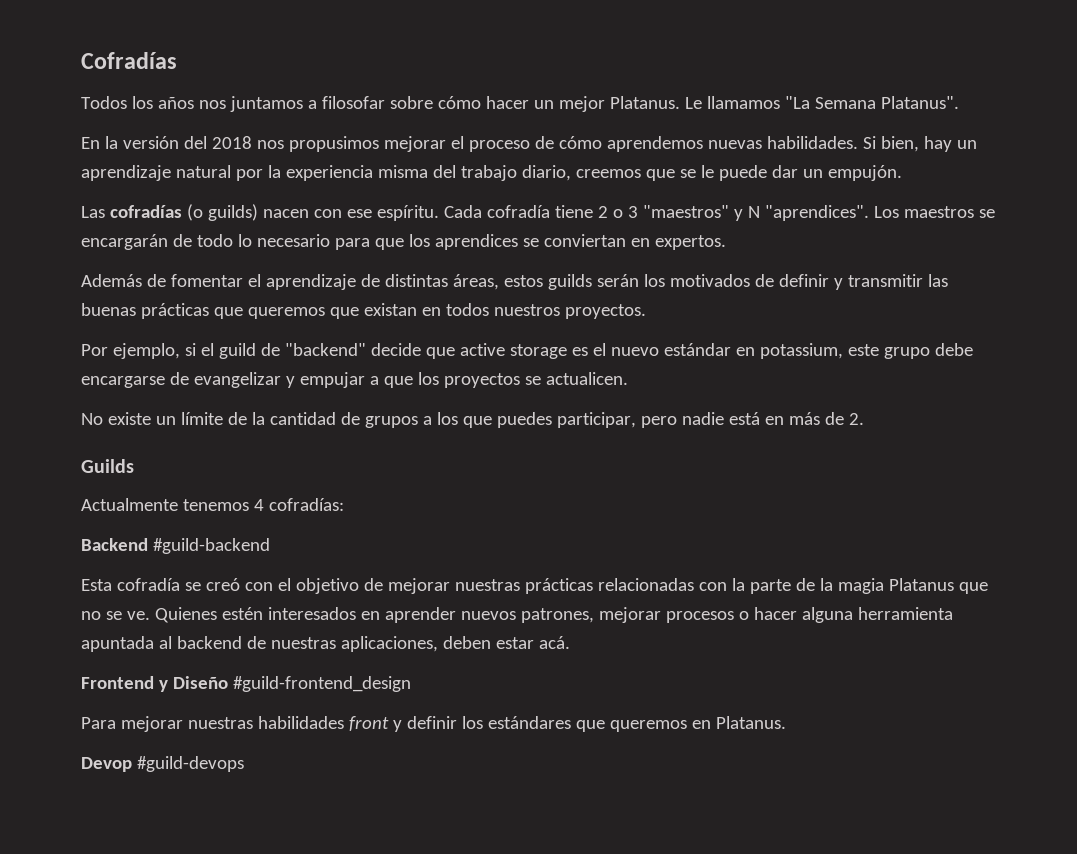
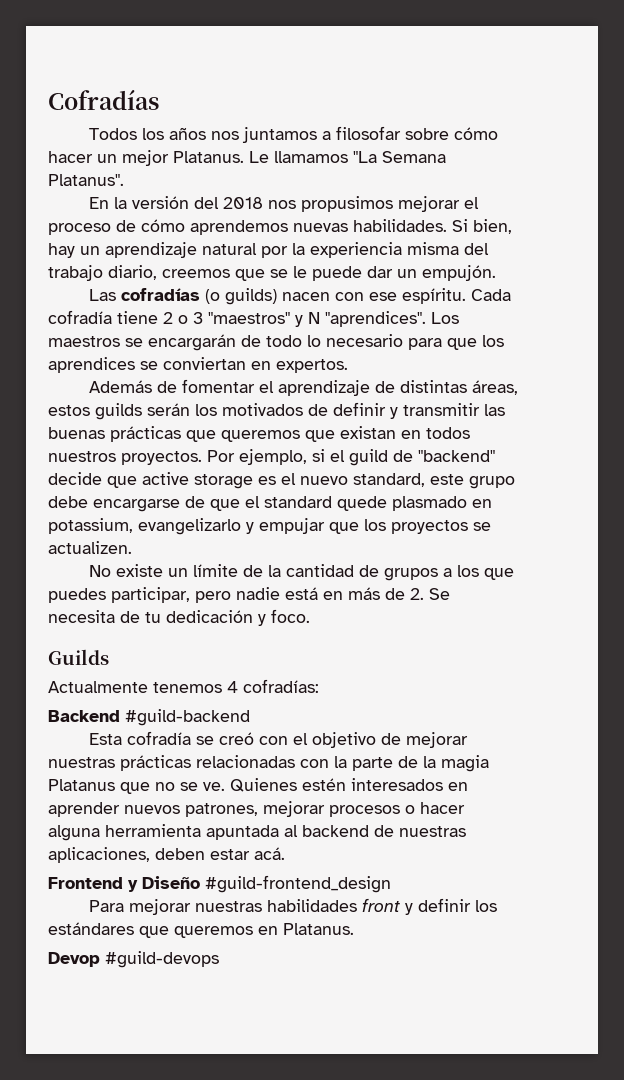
- Además de fomentar el aprendizaje de distintas áreas, estos guilds serán los motivados de definir y transmitir las buenas prácticas que queremos que existan en todos nuestros proyectos.
- Por ejemplo, si el guild de "backend" decide que active storage es el nuevo estándar en potassium, este grupo debe encargarse de evangelizar y empujar a que los proyectos se actualicen.
+ Además de fomentar el aprendizaje de distintas áreas, estos guilds serán los motivados de definir y transmitir las buenas prácticas que queremos que existan en todos nuestros proyectos. Por ejemplo, si el guild de "backend" decide que active storage es el nuevo standard, este grupo debe encargarse de que el standard quede plasmado en potassium, evangelizarlo y empujar que los proyectos se actualizen.
- No existe un límite de la cantidad de grupos a los que puedes participar, pero nadie está en más de 2.
+ No existe un límite de la cantidad de grupos a los que puedes participar, pero nadie está en más de 2. Se necesita de tu dedicación y foco.

